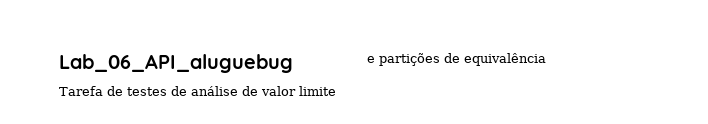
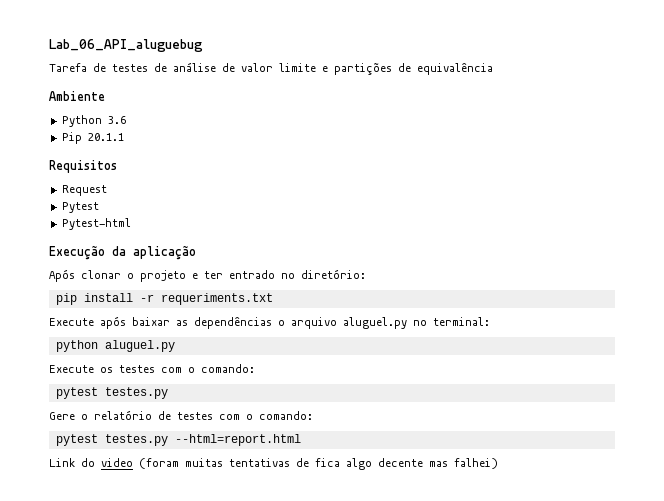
+ Ambiente
+ Python 3.6
+ Pip 20.1.1
+ Requisitos
+ Request
+ Pytest
+ Pytest-html
+ Execução da aplicação
+ Após clonar o projeto e ter entrado no diretório:
+ pip install -r requeriments.txt
+ Execute após baixar as dependências o arquivo aluguel.py no terminal:
+ python aluguel.py
+ Execute os testes com o comando:
+ pytest testes.py
+ Gere o relatório de testes com o comando:
+ pytest testes.py --html=report.html
+ Link do video (foram muitas tentativas de fica algo decente mas falhei)

